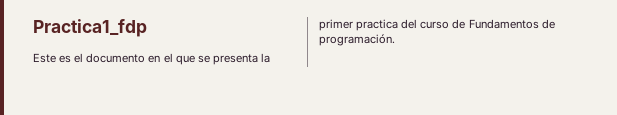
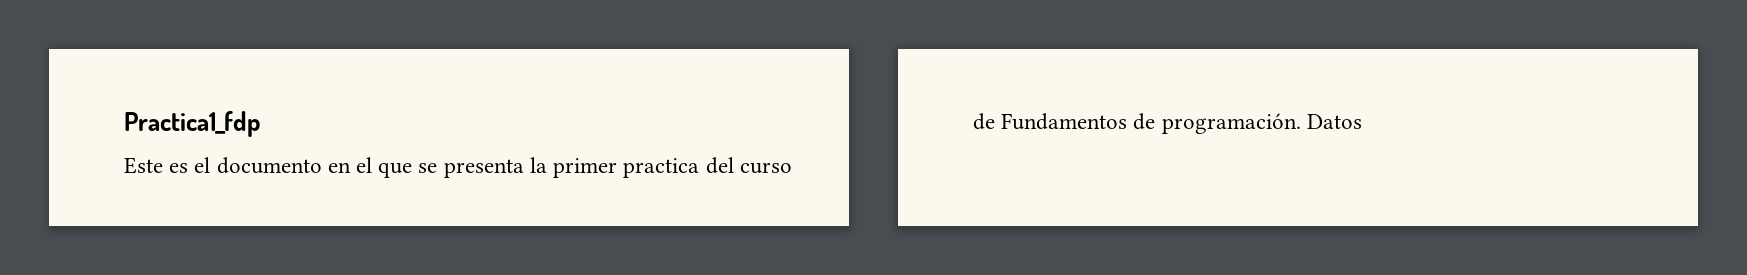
+ Datos

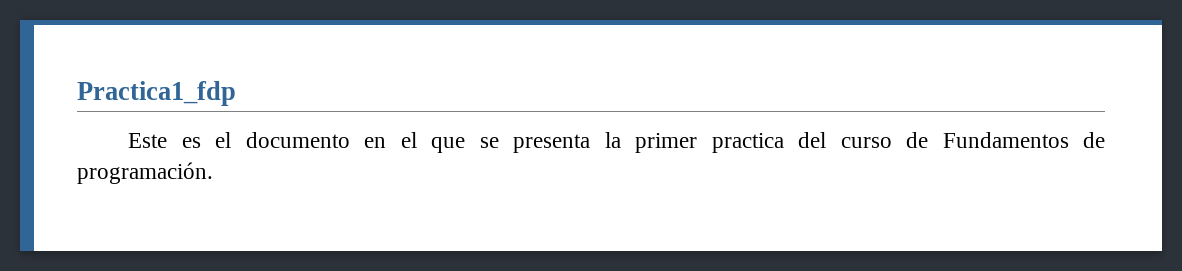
- Datos

